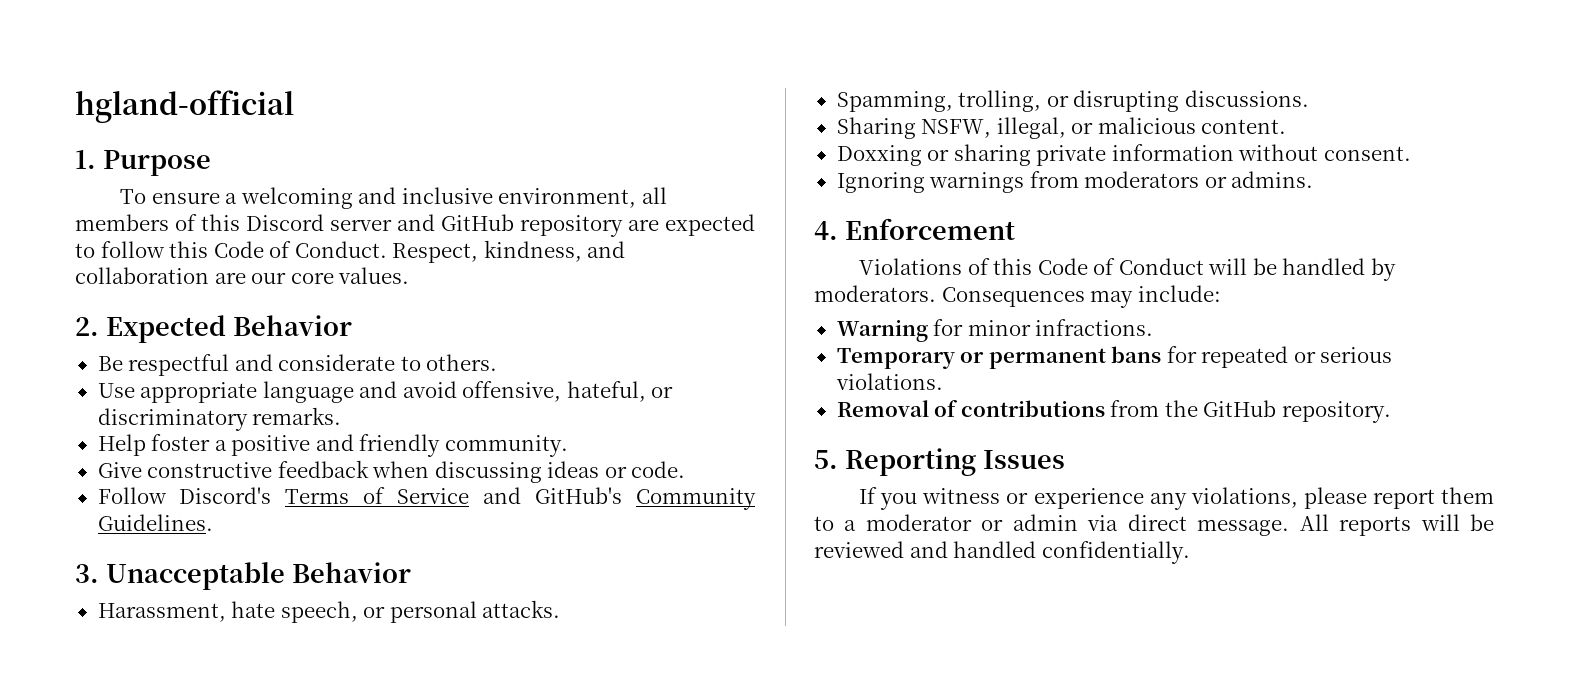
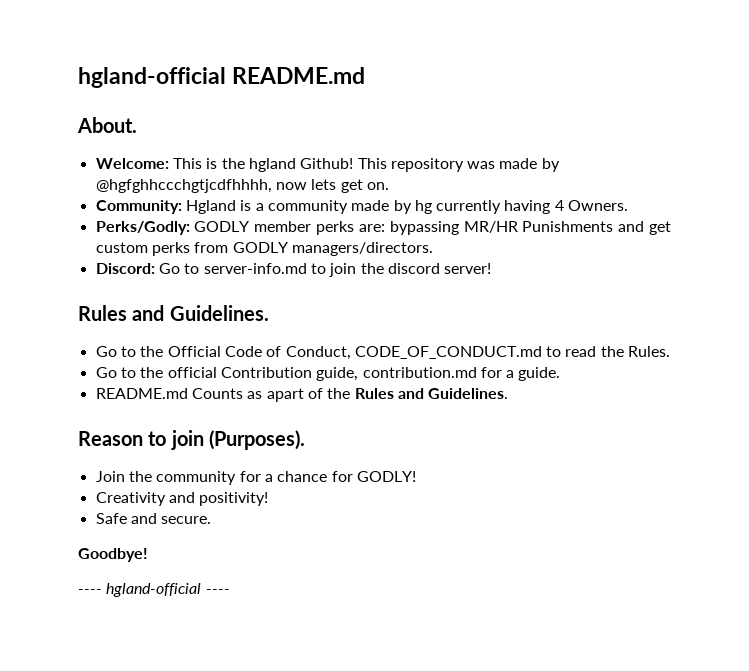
- hgland-official
- 1. Purpose
- To ensure a welcoming and inclusive environment, all members of this Discord server and GitHub repository are expected to follow this Code of Conduct. Respect, kindness, and collaboration are our core values.
- 2. Expected Behavior
- Be respectful and considerate to others.
- Use appropriate language and avoid offensive, hateful, or discriminatory remarks.
- Help foster a positive and friendly community.
- Give constructive feedback when discussing ideas or code.
- Follow Discord's Terms of Service and GitHub's Community Guidelines.
- 3. Unacceptable Behavior
- Harassment, hate speech, or personal attacks.
- Spamming, trolling, or disrupting discussions.
- Sharing NSFW, illegal, or malicious content.
- Doxxing or sharing private information without consent.
- Ignoring warnings from moderators or admins.
- 4. Enforcement
- Violations of this Code of Conduct will be handled by moderators. Consequences may include:
- Warning for minor infractions.
- Temporary or permanent bans for repeated or serious violations.
- Removal of contributions from the GitHub repository.
- 5. Reporting Issues
- If you witness or experience any violations, please report them to a moderator or admin via direct message. All reports will be reviewed and handled confidentially.
+ hgland-official README.md
+ About.
+ Welcome: This is the hgland Github! This repository was made by @hgfghhccchgtjcdfhhhh, now lets get on.
+ Community: Hgland is a community made by hg currently having 4 Owners.
+ Perks/Godly: GODLY member perks are: bypassing MR/HR Punishments and get custom perks from GODLY managers/directors.
+ Discord: Go to server-info.md to join the discord server!
+ Rules and Guidelines.
+ Go to the Official Code of Conduct, CODE_OF_CONDUCT.md to read the Rules.
+ Go to the official Contribution guide, contribution.md for a guide.
+ README.md Counts as apart of the Rules and Guidelines.
+ Reason to join (Purposes).
+ Join the community for a chance for GODLY!
+ Creativity and positivity!
+ Safe and secure.
+ Goodbye!
+ ---- hgland-official ----

